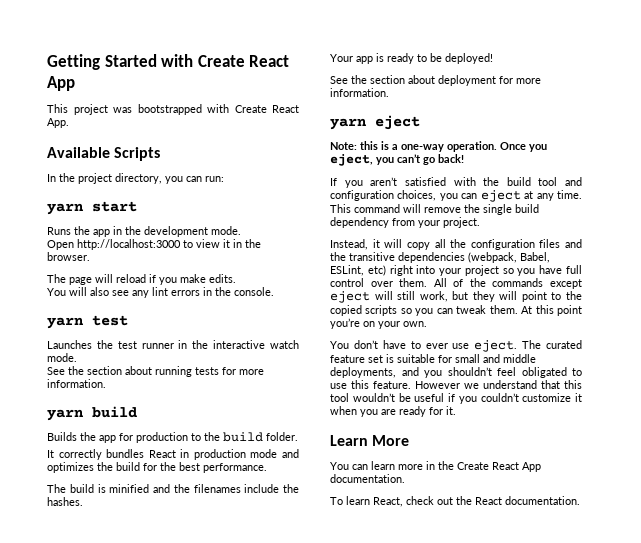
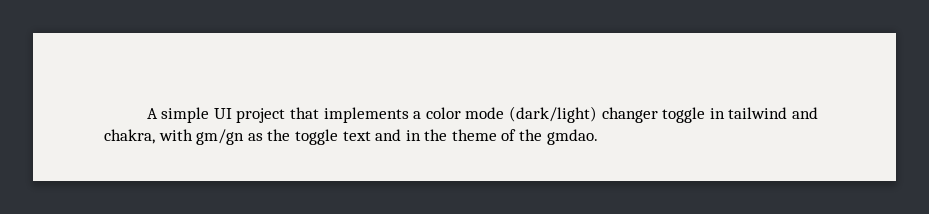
- Getting Started with Create React App
- This project was bootstrapped with Create React App.
- Available Scripts
- In the project directory, you can run:
- yarn start
- Runs the app in the development mode.
- Open http://localhost:3000 to view it in the browser.
- The page will reload if you make edits.
- You will also see any lint errors in the console.
- yarn test
- Launches the test runner in the interactive watch mode.
- See the section about running tests for more information.
- yarn build
- Builds the app for production to the build folder.
- It correctly bundles React in production mode and optimizes the build for the best performance.
- The build is minified and the filenames include the hashes.
- Your app is ready to be deployed!
- See the section about deployment for more information.
- yarn eject
- Note: this is a one-way operation. Once you eject, you can’t go back!
- If you aren’t satisfied with the build tool and configuration choices, you can eject at any time. This command will remove the single build dependency from your project.
- Instead, it will copy all the configuration files and the transitive dependencies (webpack, Babel, ESLint, etc) right into your project so you have full control over them. All of the commands except eject will still work, but they will point to the copied scripts so you can tweak them. At this point you’re on your own.
- You don’t have to ever use eject. The curated feature set is suitable for small and middle deployments, and you shouldn’t feel obligated to use this feature. However we understand that this tool wouldn’t be useful if you couldn’t customize it when you are ready for it.
- Learn More
- You can learn more in the Create React App documentation.
- To learn React, check out the React documentation.
+ A simple UI project that implements a color mode (dark/light) changer toggle in tailwind and chakra, with gm/gn as the toggle text and in the theme of the gmdao.

